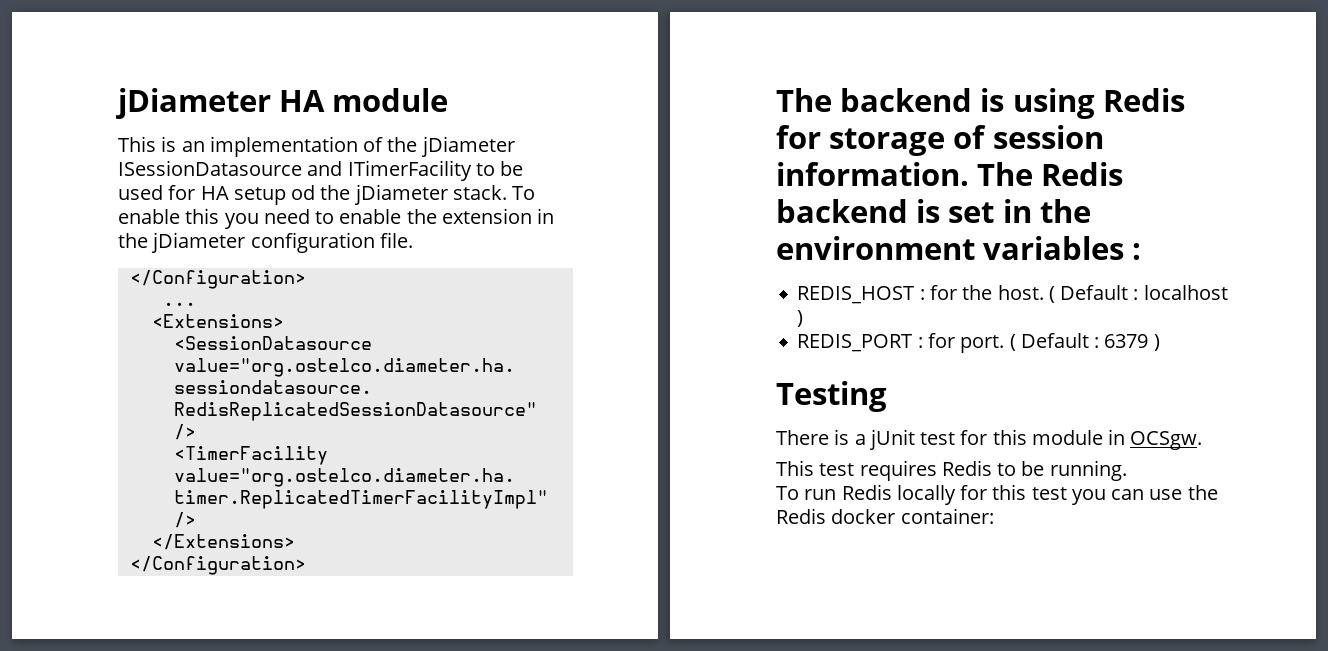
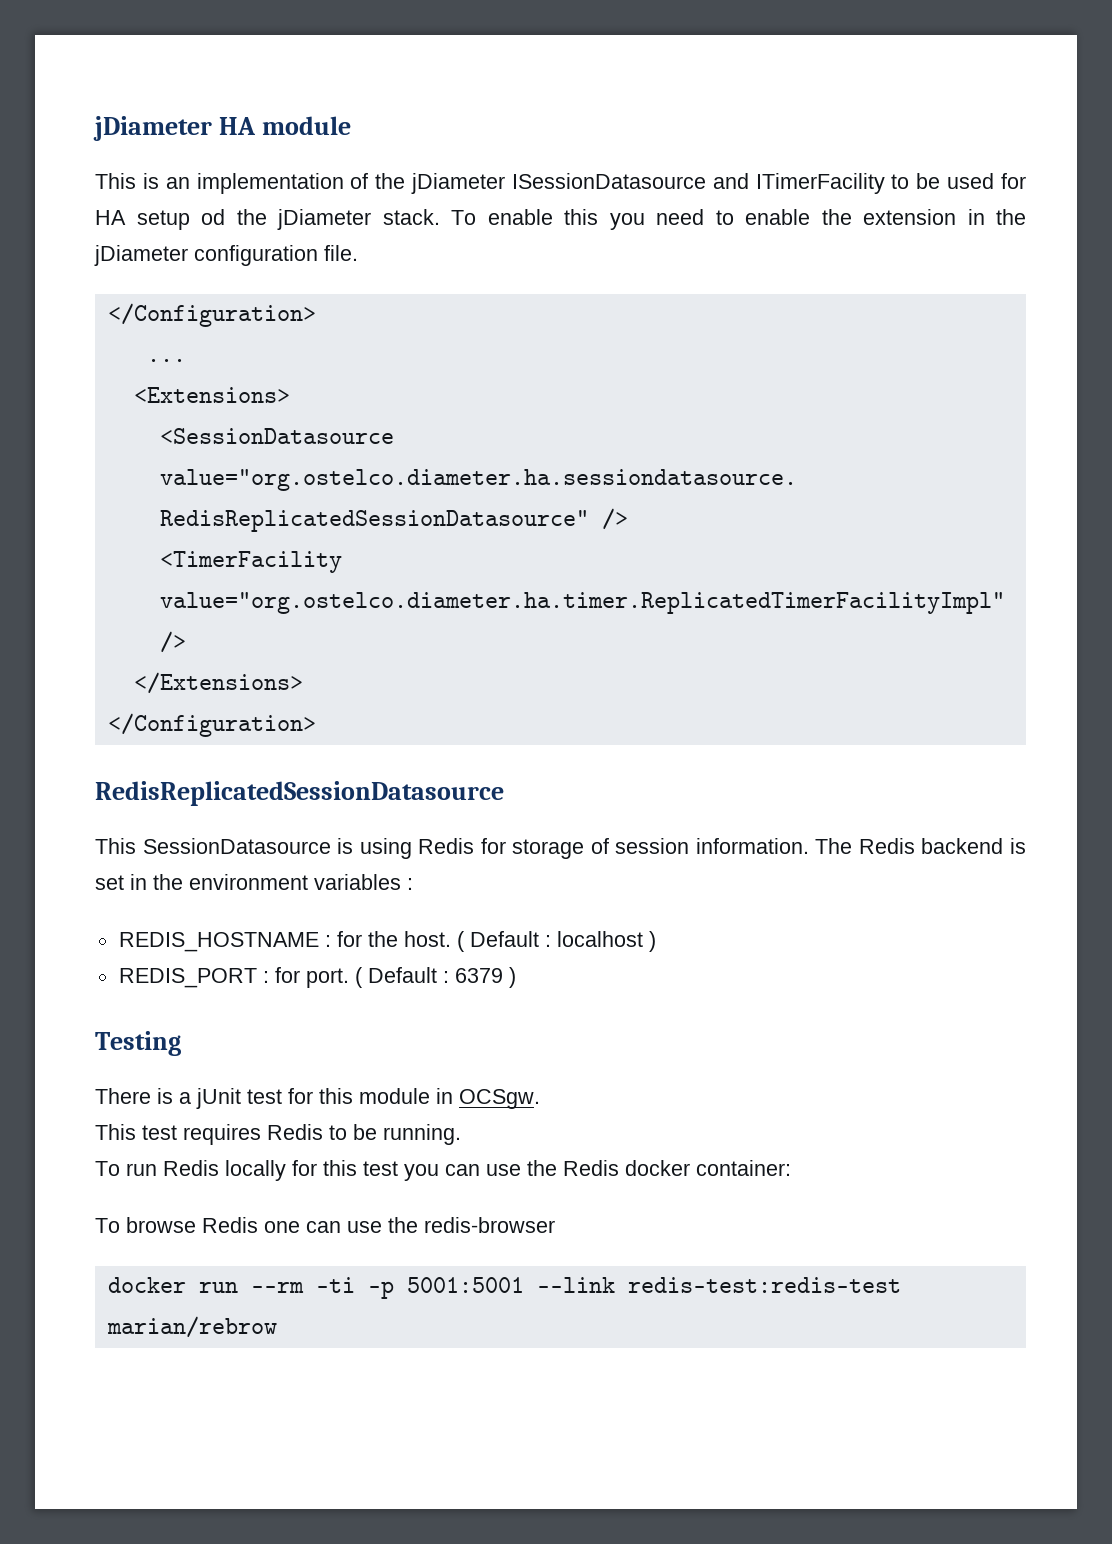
- The backend is using Redis for storage of session information.
+ RedisReplicatedSessionDatasource
+ This SessionDatasource is using Redis for storage of session information.
- REDIS_HOST : for the host.
+ REDIS_HOSTNAME : for the host.
+ To browse Redis one can use the redis-browser
+ docker run --rm -ti -p 5001:5001 --link redis-test:redis-test marian/rebrow

